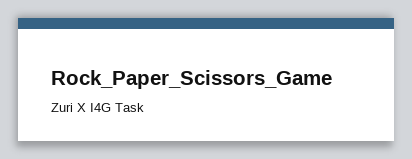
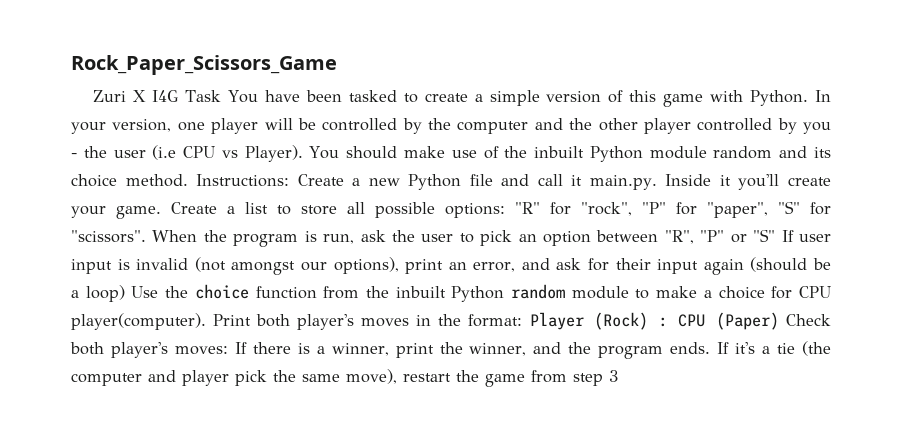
- Zuri X I4G Task
+ Zuri X I4G Task You have been tasked to create a simple version of this game with Python. In your version, one player will be controlled by the computer and the other player controlled by you - the user (i.e CPU vs Player). You should make use of the inbuilt Python module random and its choice method. Instructions: Create a new Python file and call it main.py. Inside it you'll create your game. Create a list to store all possible options: "R" for "rock", "P" for "paper", "S" for "scissors". When the program is run, ask the user to pick an option between "R", "P" or "S" If user input is invalid (not amongst our options), print an error, and ask for their input again (should be a loop) Use the choice function from the inbuilt Python random module to make a choice for CPU player(computer). Print both player's moves in the format: Player (Rock) : CPU (Paper) Check both player's moves: If there is a winner, print the winner, and the program ends. If it's a tie (the computer and player pick the same move), restart the game from step 3

